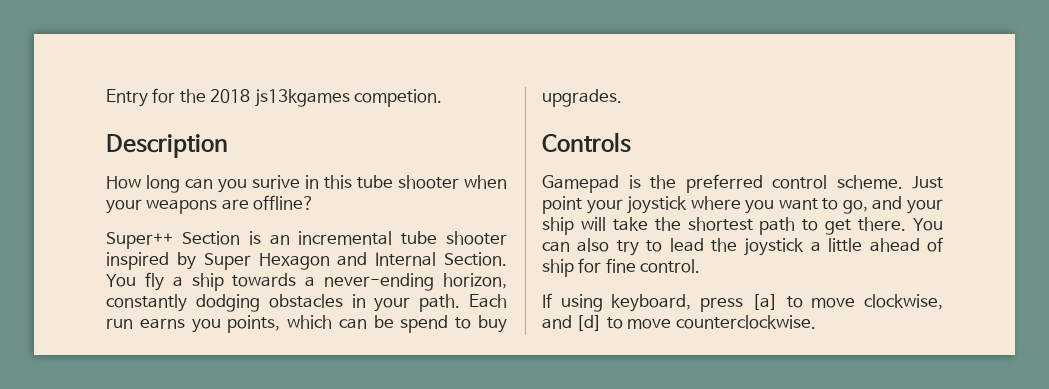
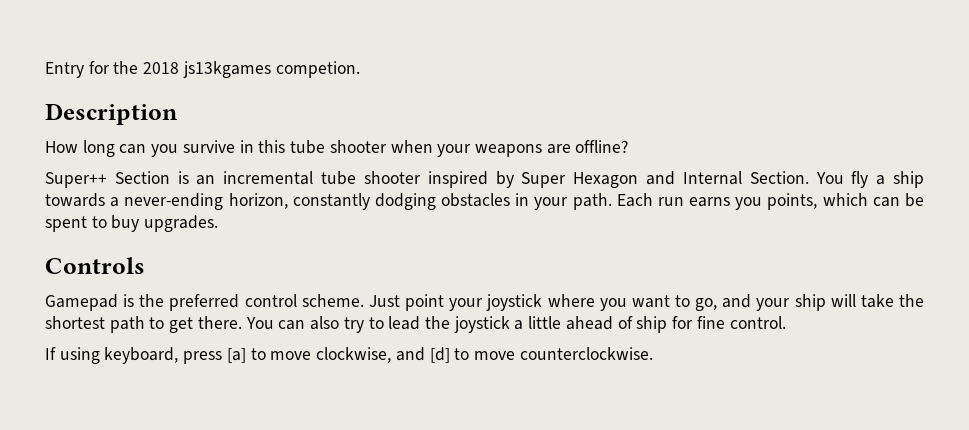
- How long can you surive in this tube shooter when your weapons are offline?
+ How long can you survive in this tube shooter when your weapons are offline?
- Each run earns you points, which can be spend to buy upgrades.
+ Each run earns you points, which can be spent to buy upgrades.

